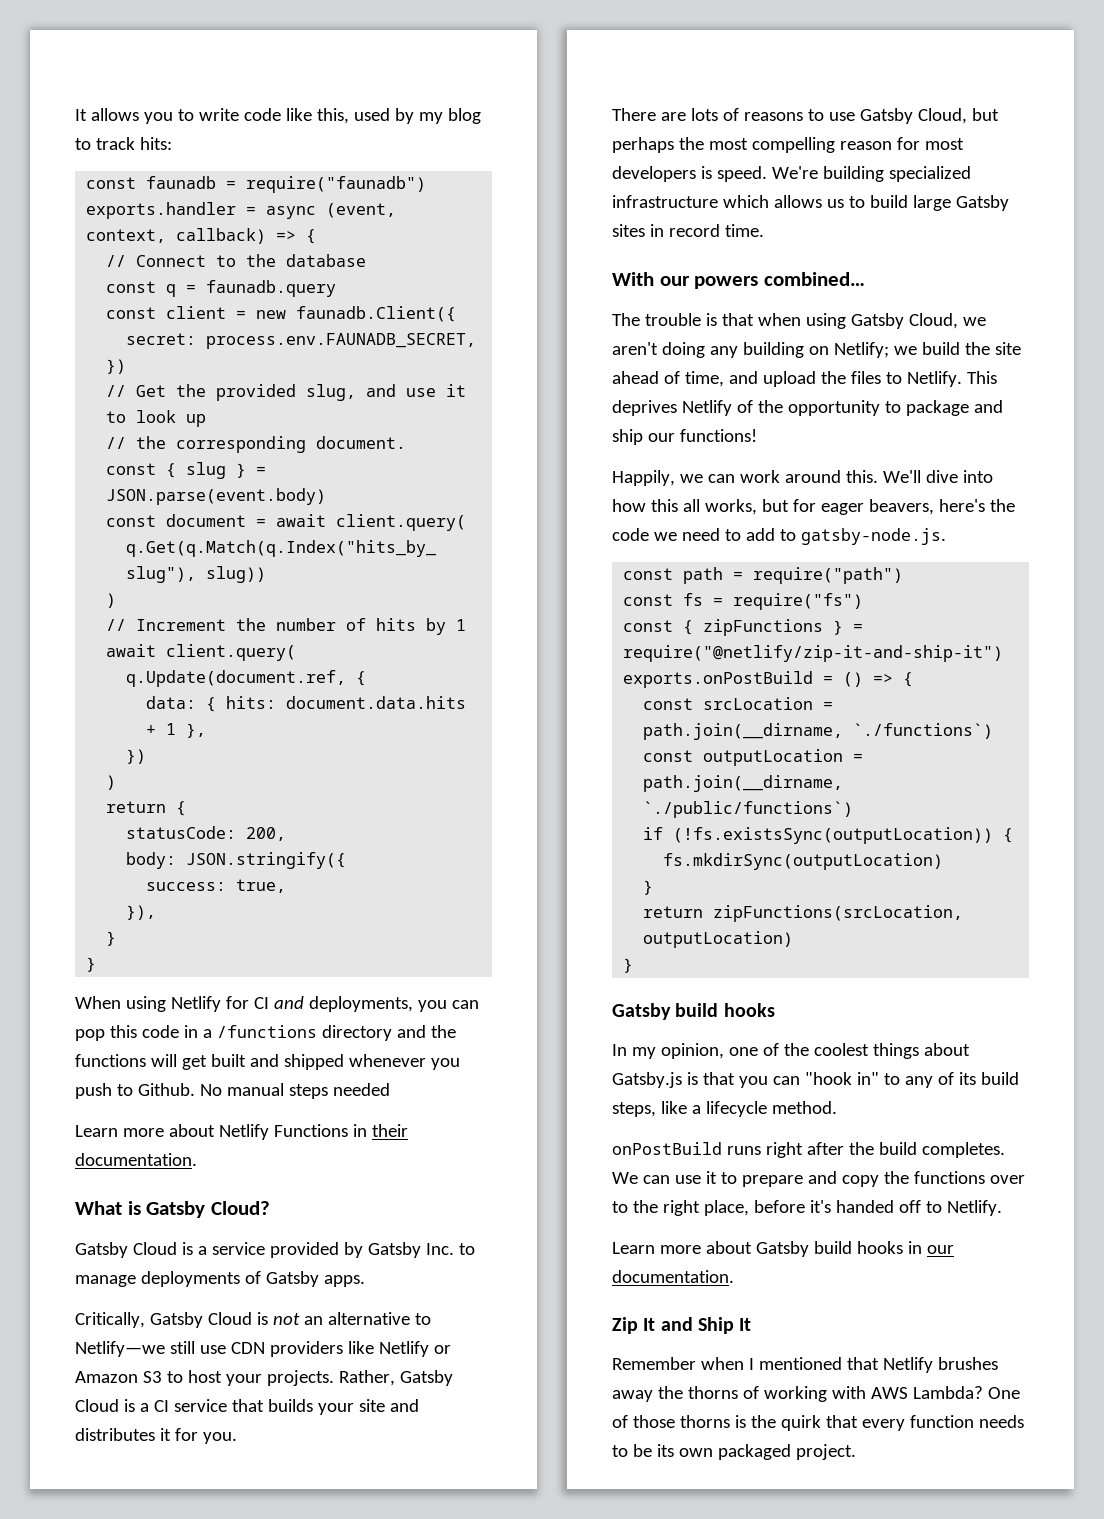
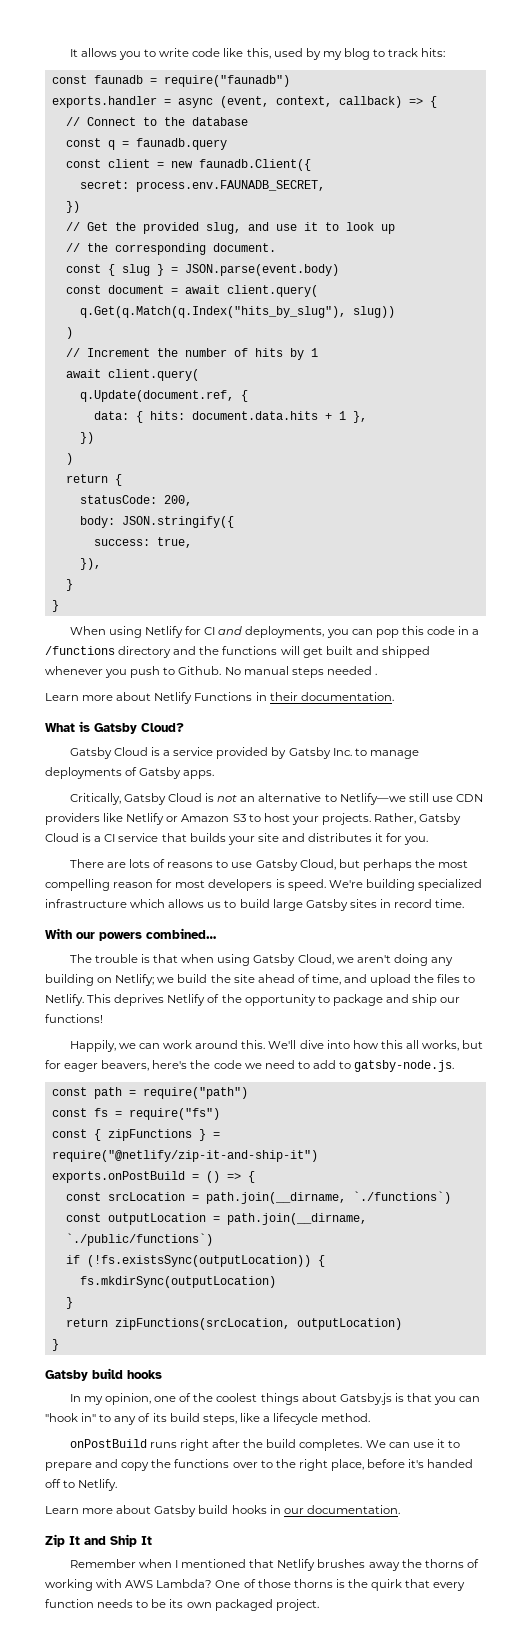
- No manual steps needed
+ No manual steps needed .

